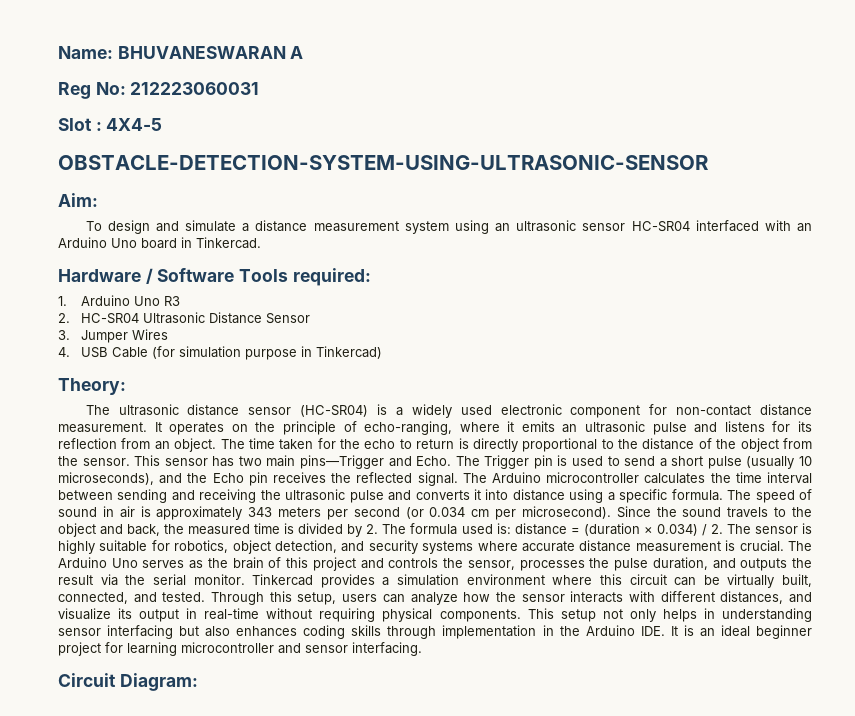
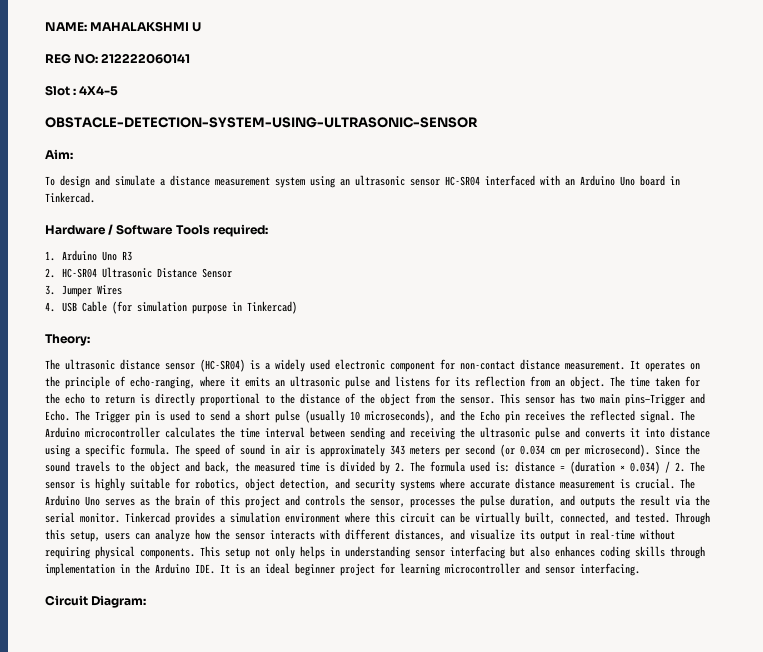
- Name: BHUVANESWARAN A
- Reg No: 212223060031
+ NAME: MAHALAKSHMI U
+ REG NO: 212222060141

